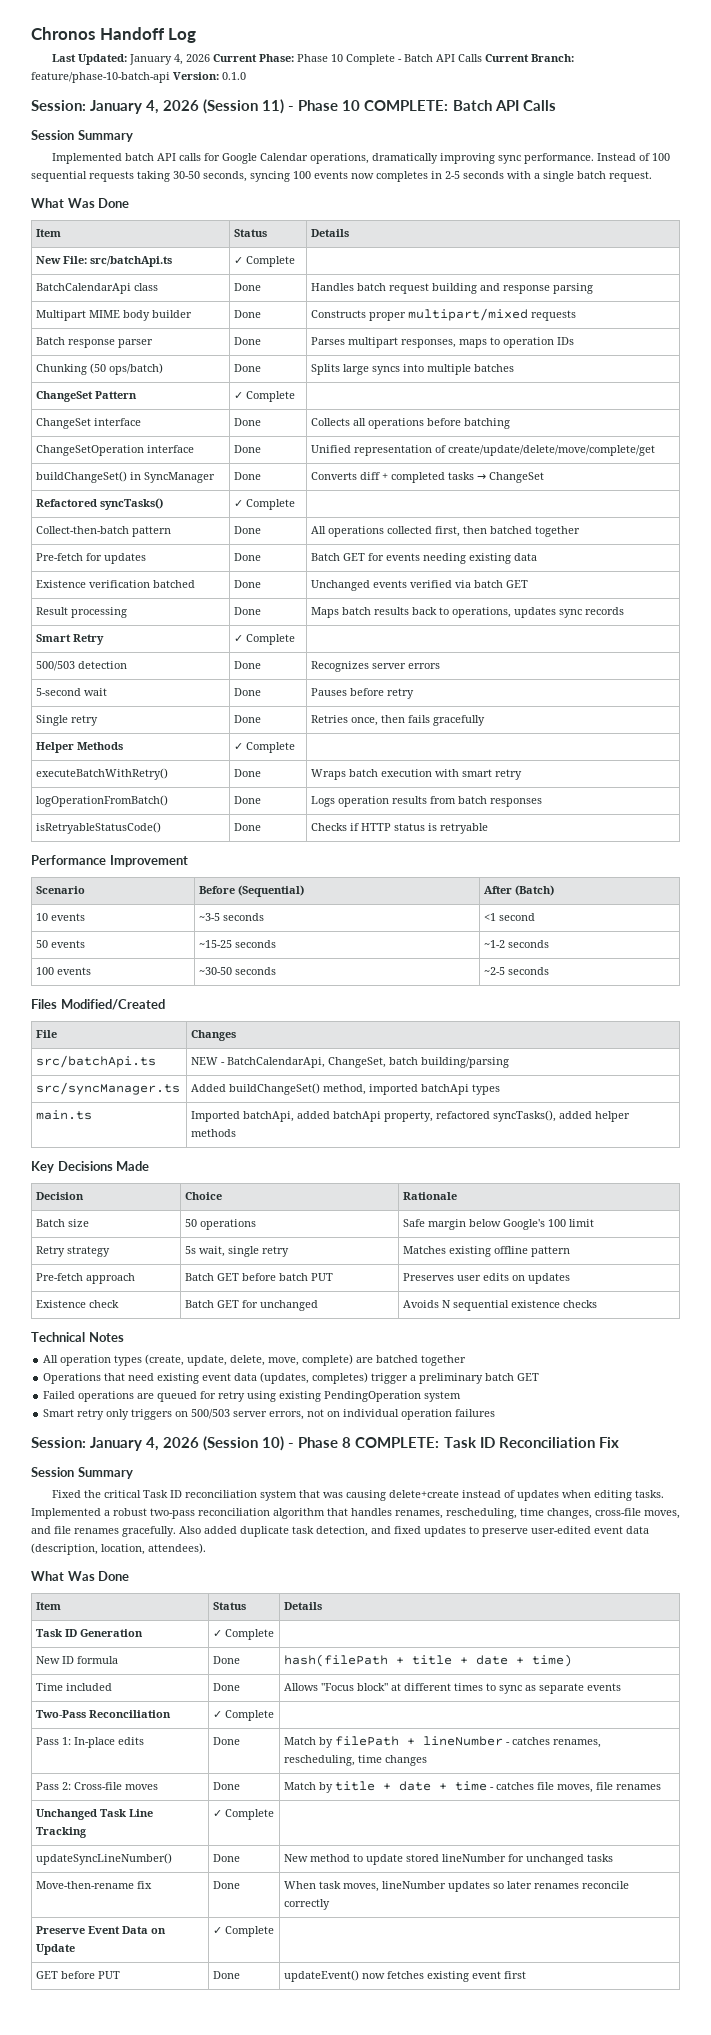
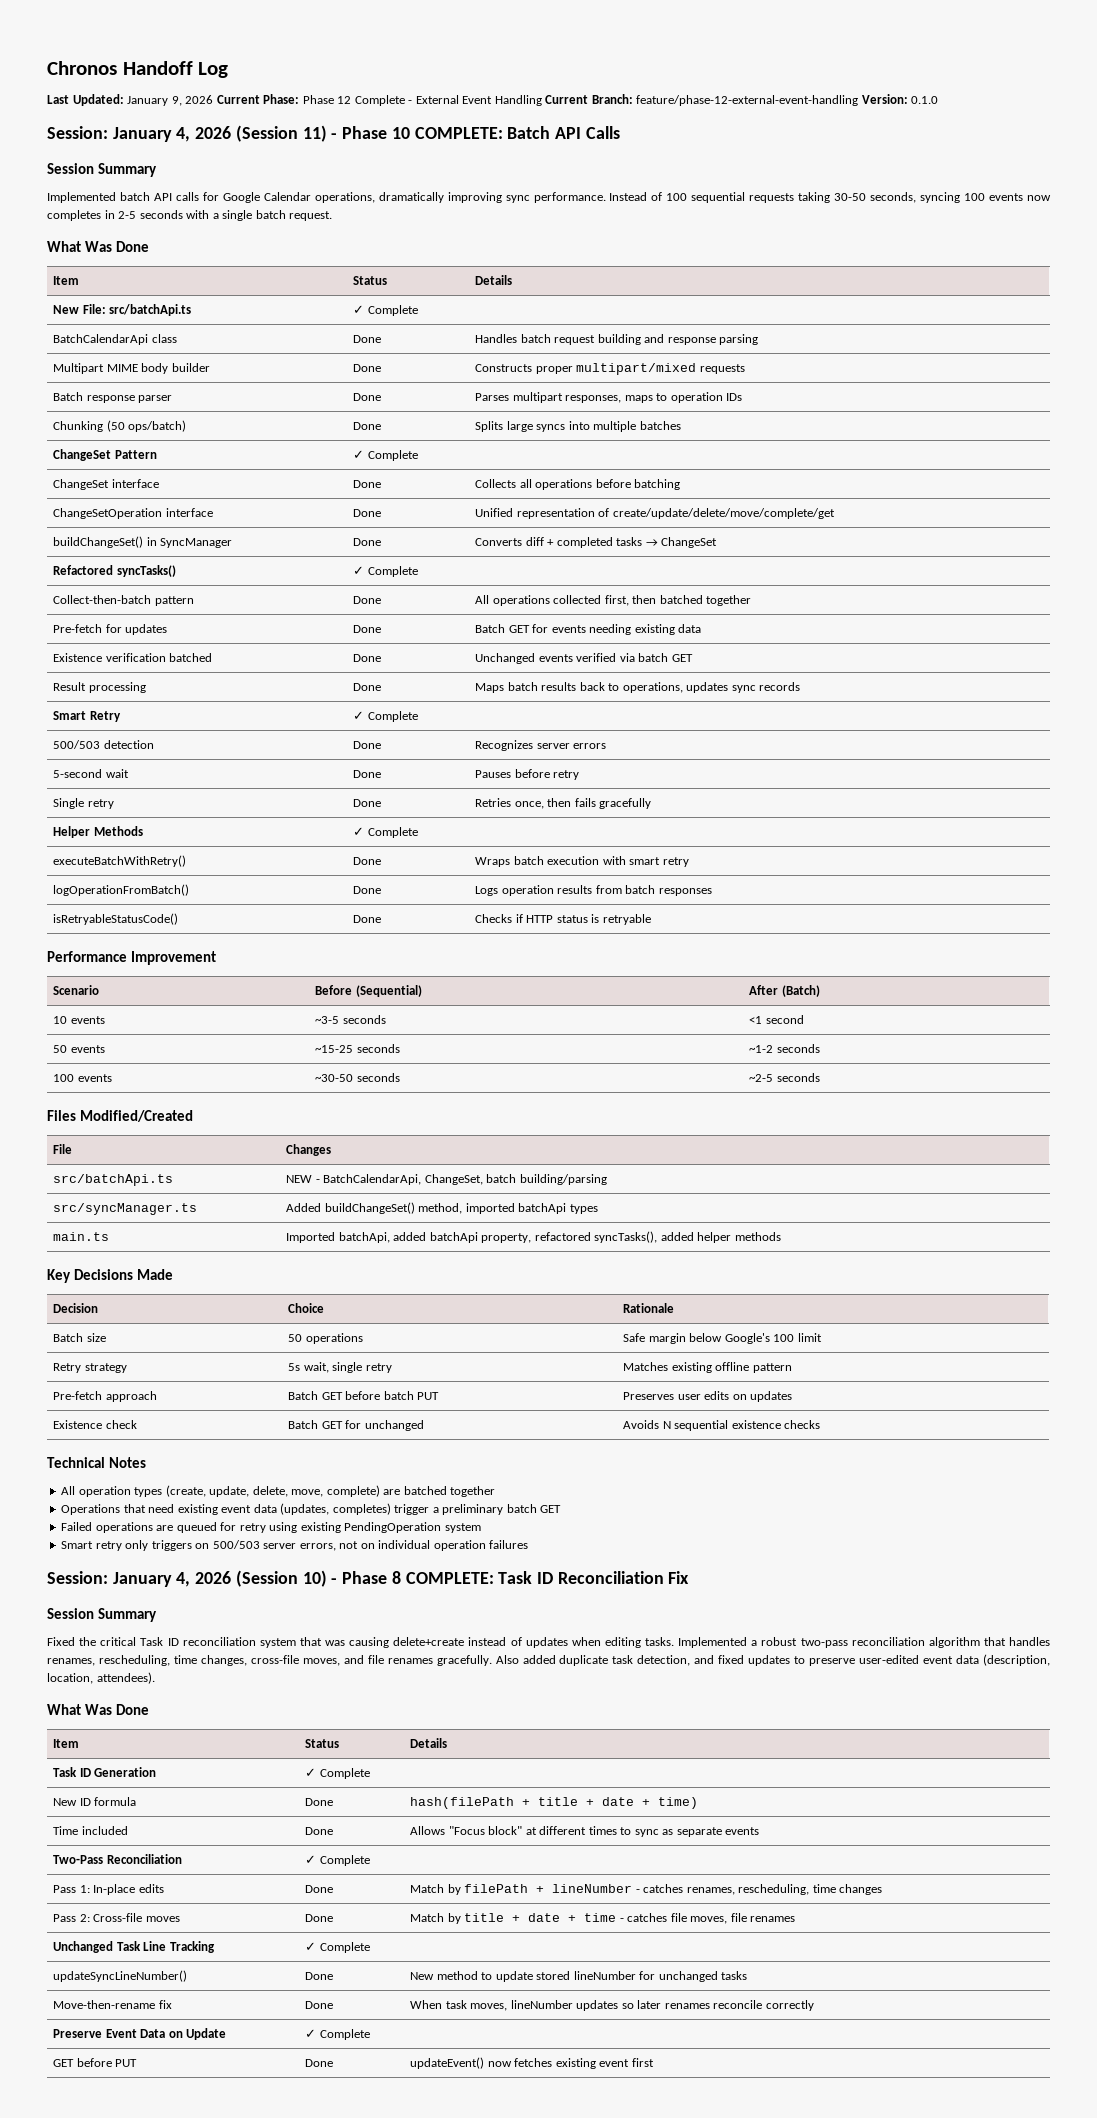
- Last Updated: January 4, 2026 Current Phase: Phase 10 Complete - Batch API Calls Current Branch: feature/phase-10-batch-api Version: 0.1.0
+ Last Updated: January 9, 2026 Current Phase: Phase 12 Complete - External Event Handling Current Branch: feature/phase-12-external-event-handling Version: 0.1.0

